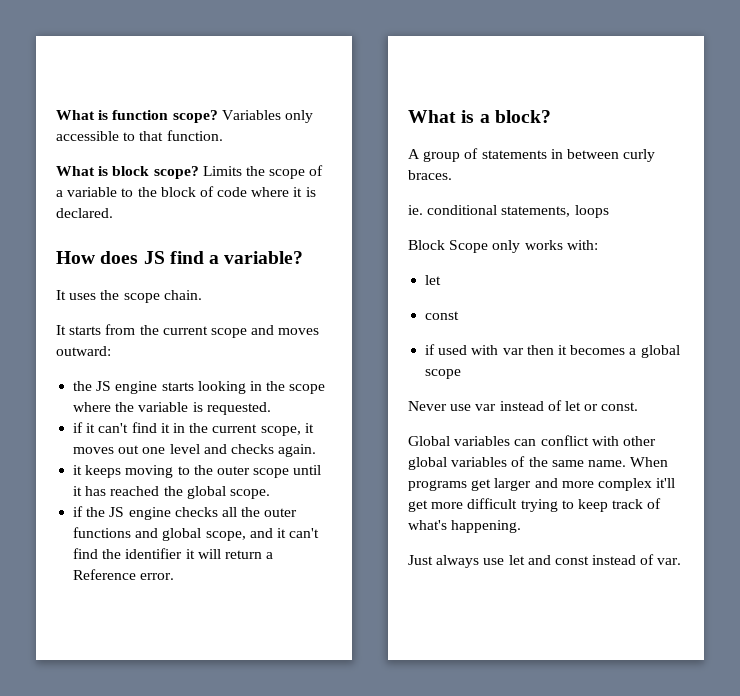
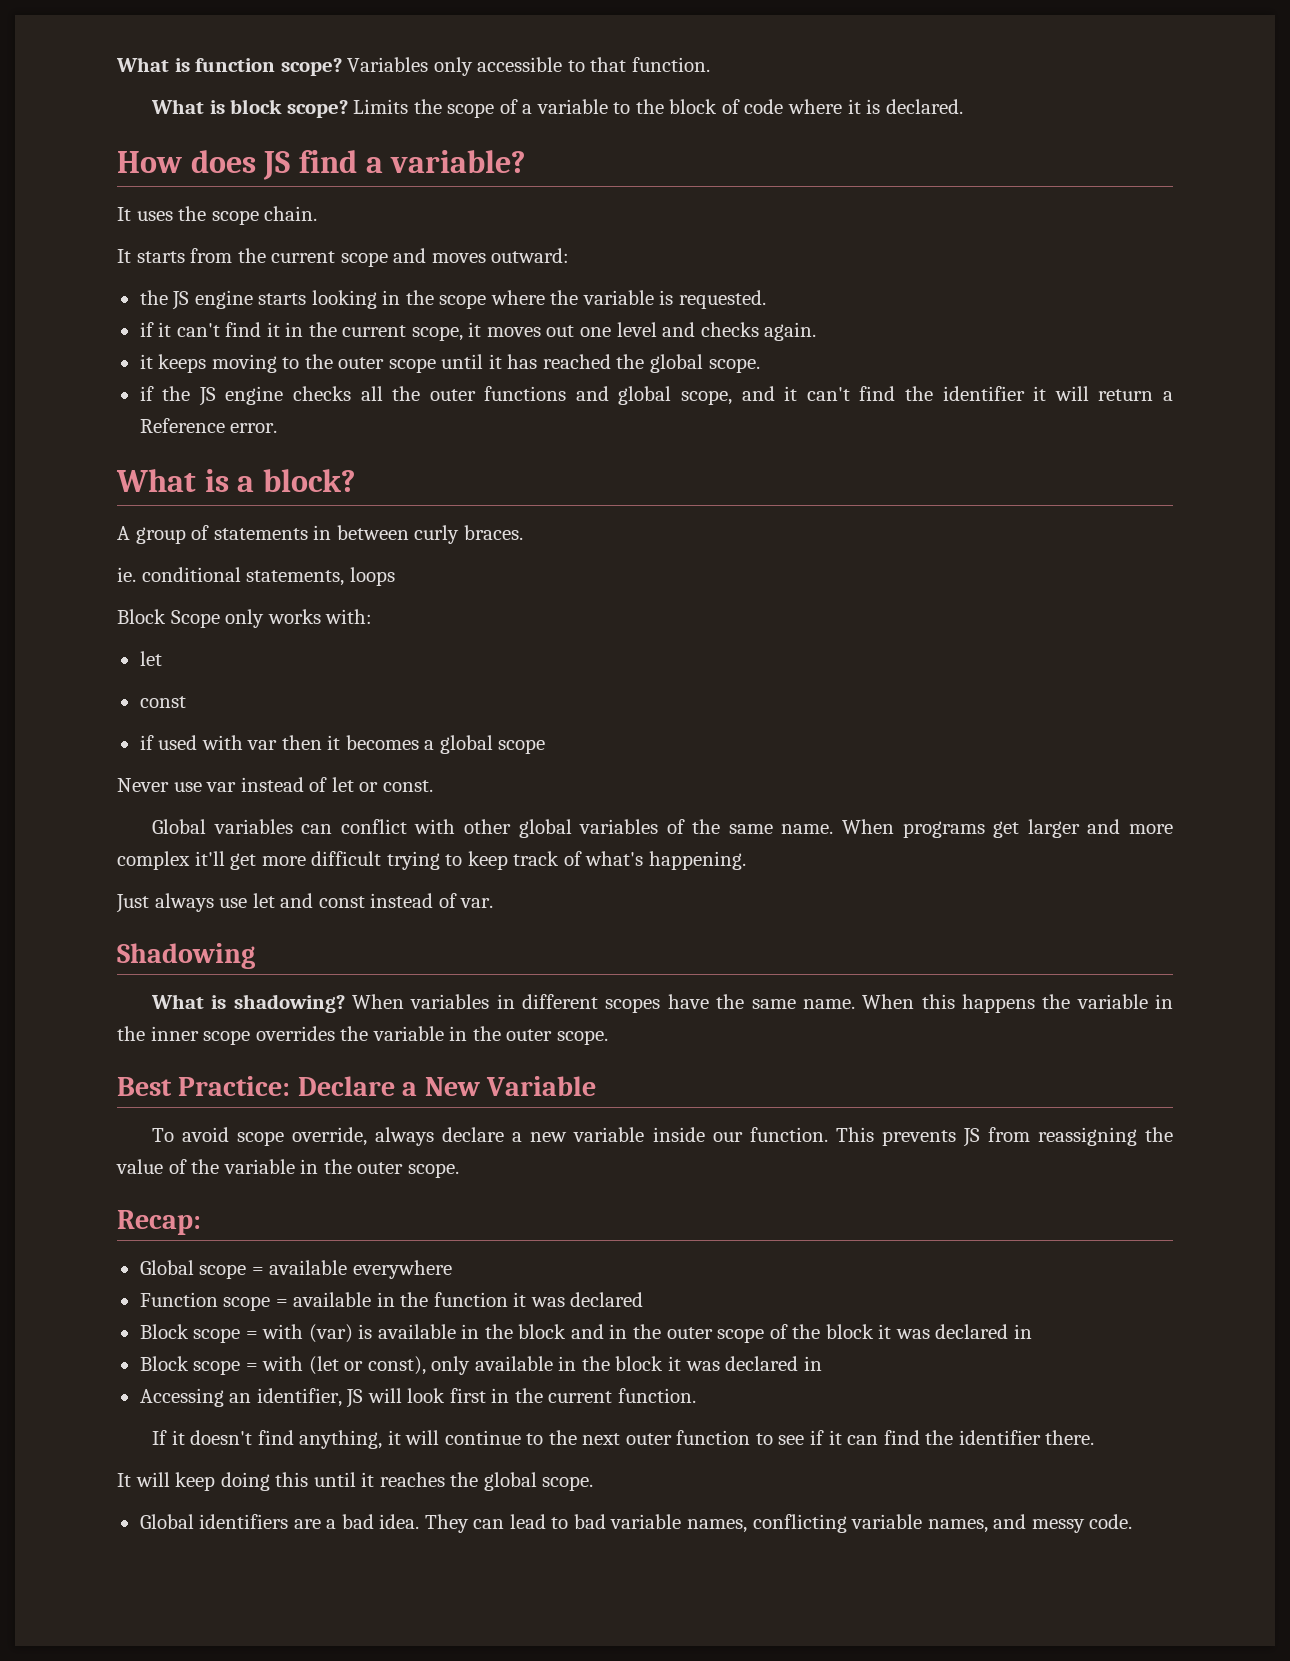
+ Shadowing
+ What is shadowing? When variables in different scopes have the same name. When this happens the variable in the inner scope overrides the variable in the outer scope.
+ Best Practice: Declare a New Variable
+ To avoid scope override, always declare a new variable inside our function. This prevents JS from reassigning the value of the variable in the outer scope.
+ Recap:
+ Global scope = available everywhere
+ Function scope = available in the function it was declared
+ Block scope = with (var) is available in the block and in the outer scope of the block it was declared in
+ Block scope = with (let or const), only available in the block it was declared in
+ Accessing an identifier, JS will look first in the current function.
+ If it doesn't find anything, it will continue to the next outer function to see if it can find the identifier there.
+ It will keep doing this until it reaches the global scope.
+ Global identifiers are a bad idea. They can lead to bad variable names, conflicting variable names, and messy code.

